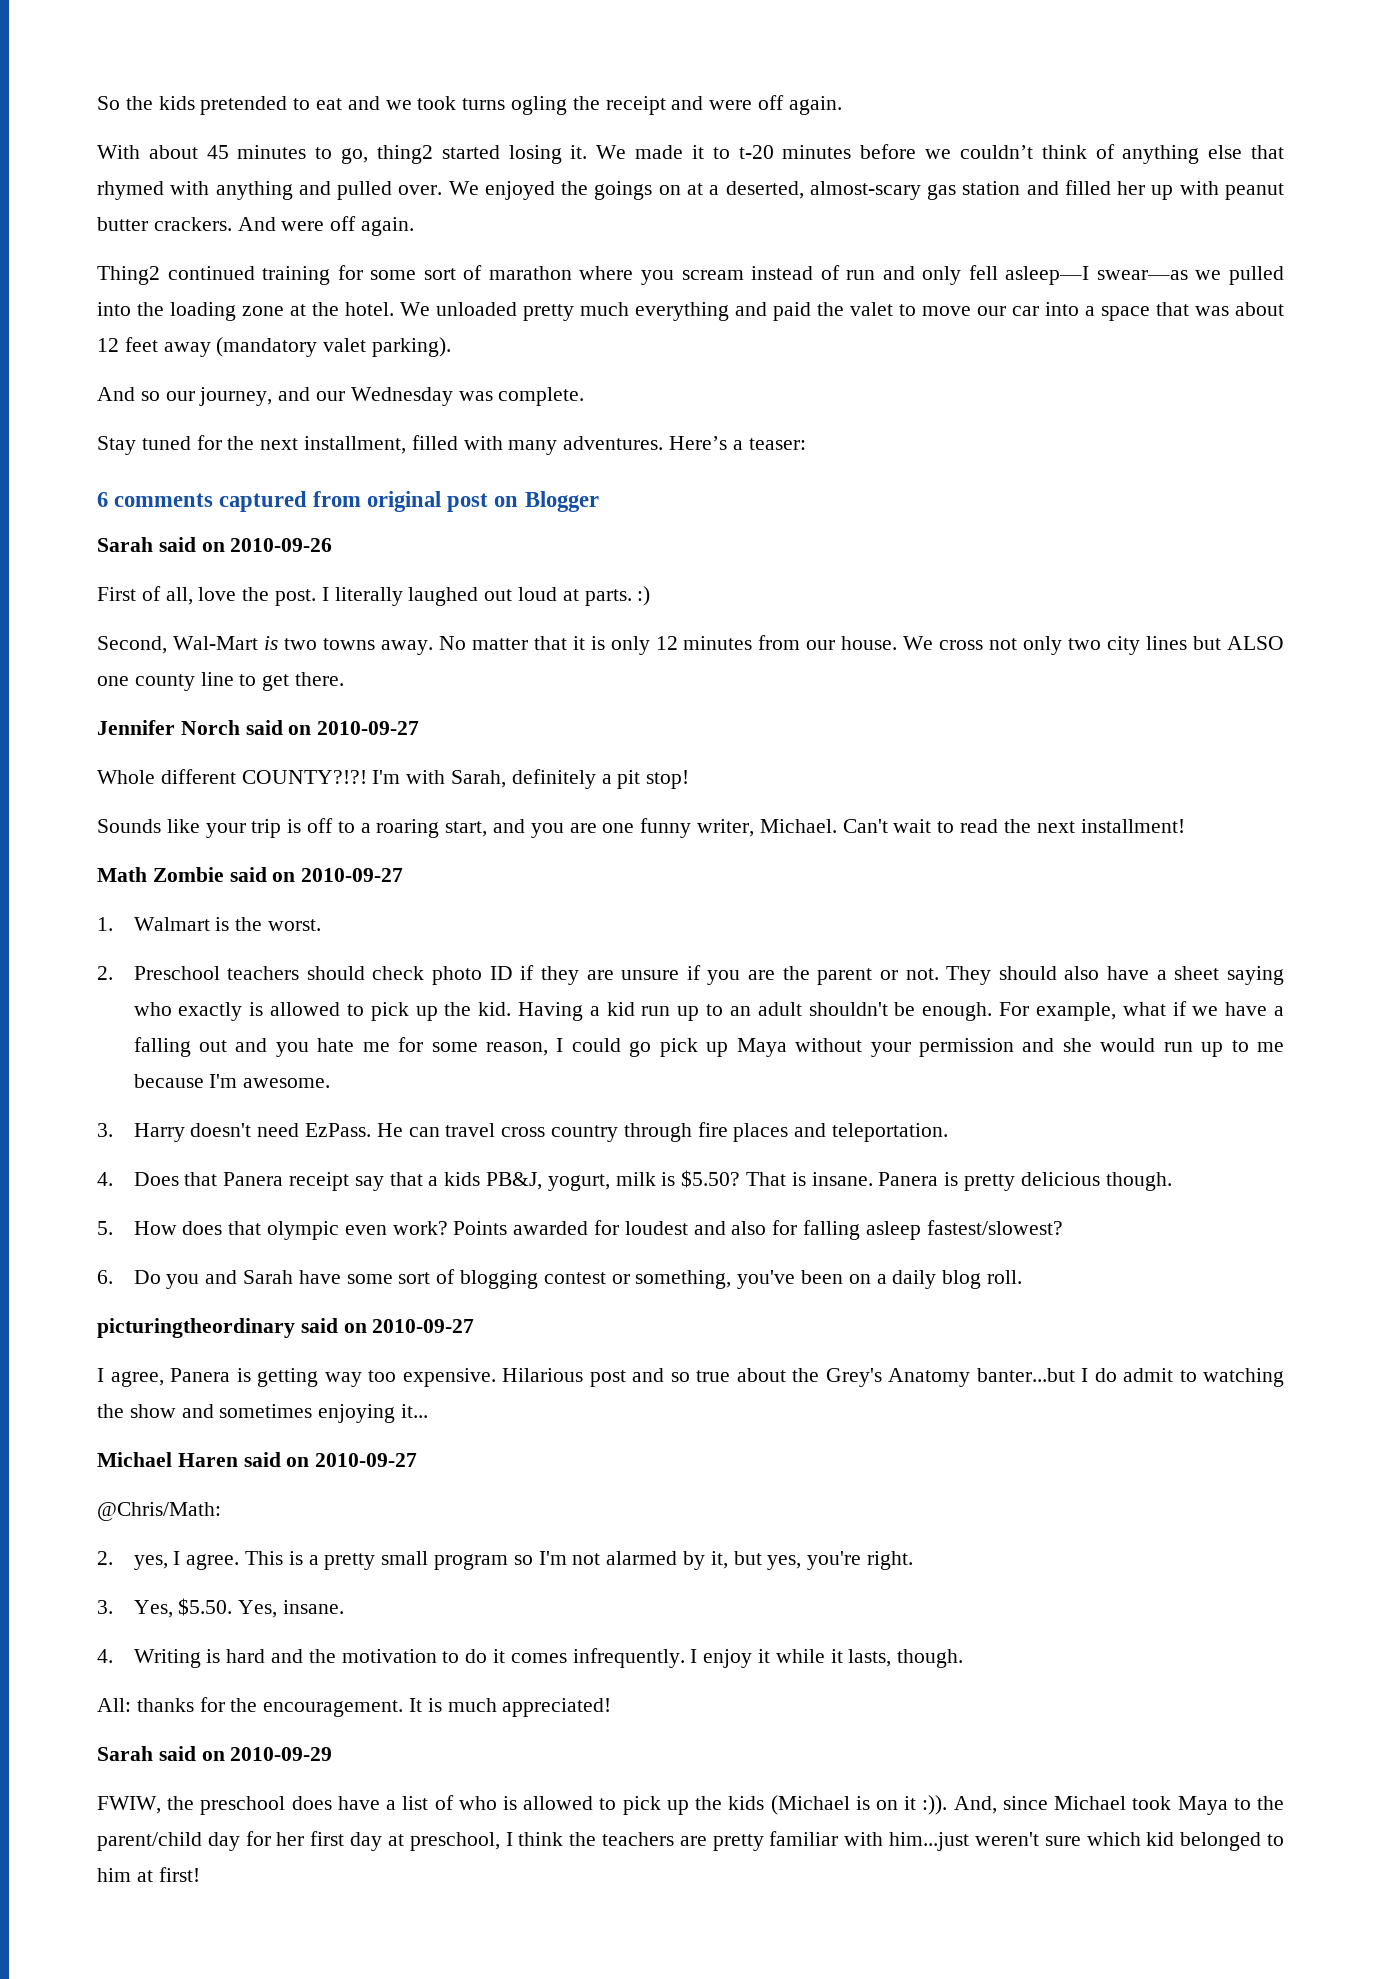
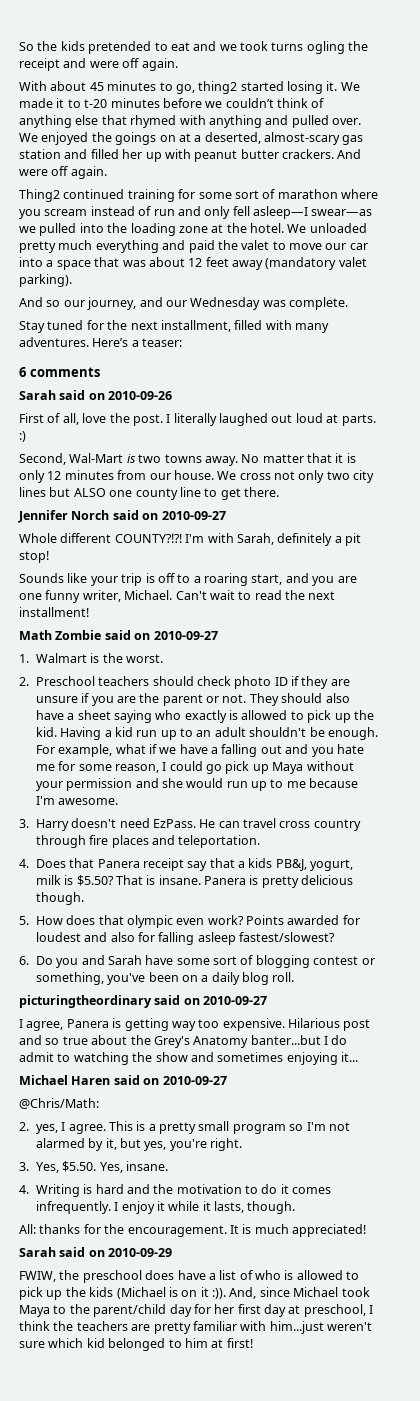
- 6 comments captured from original post on Blogger
+ 6 comments

